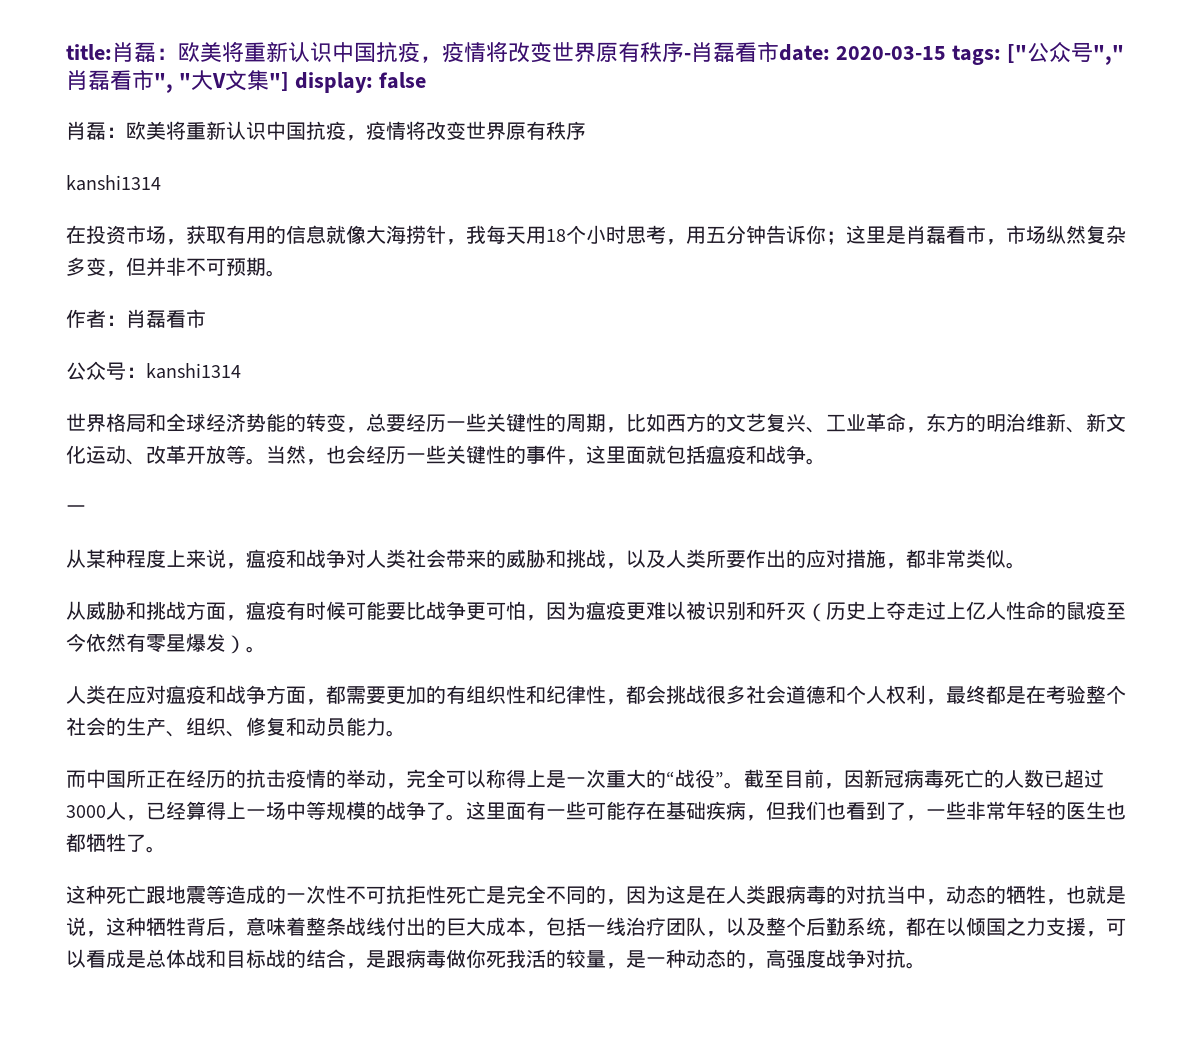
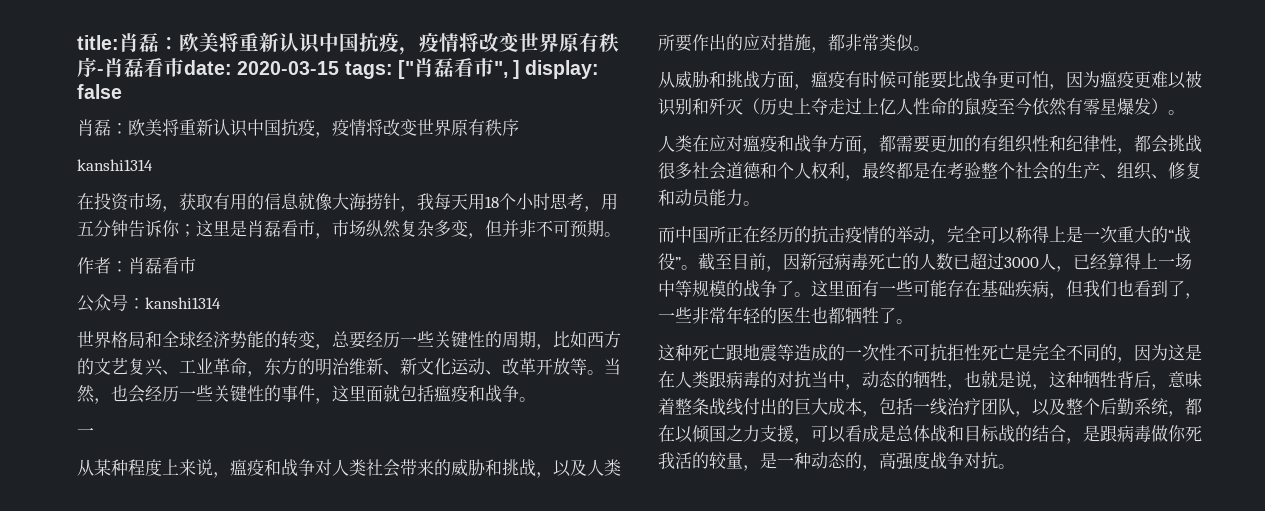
- title:肖磊：欧美将重新认识中国抗疫，疫情将改变世界原有秩序-肖磊看市date: 2020-03-15 tags: ["公众号","肖磊看市", "大V文集"] display: false
+ title:肖磊：欧美将重新认识中国抗疫，疫情将改变世界原有秩序-肖磊看市date: 2020-03-15 tags: ["肖磊看市", ] display: false

